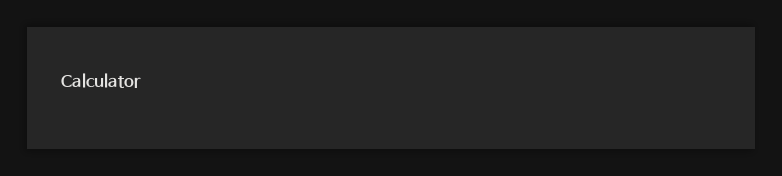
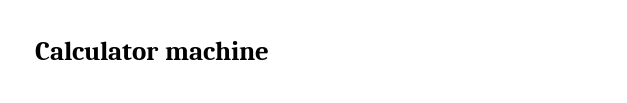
- Calculator
+ Calculator machine

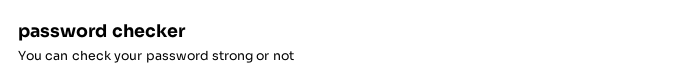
- Calculator machine
+ password checker
+ You can check your password strong or not

